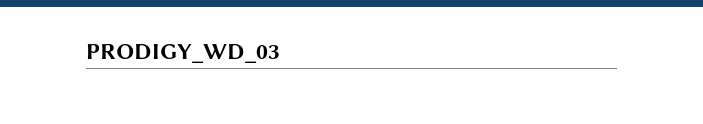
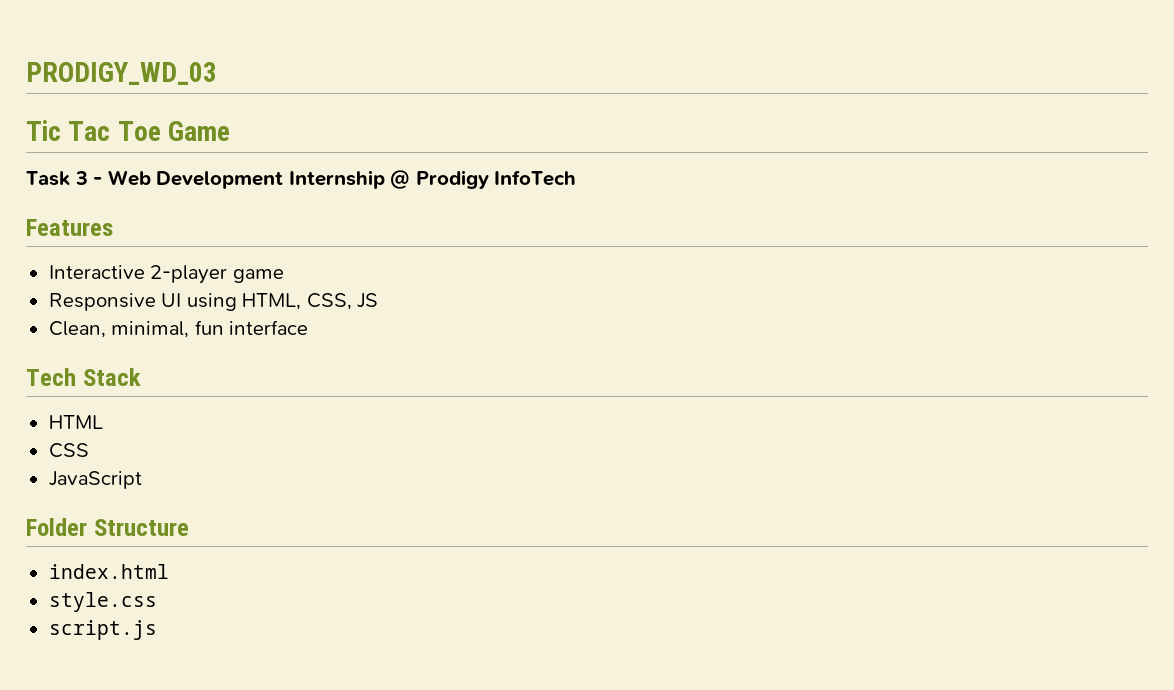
+ Tic Tac Toe Game
+ Task 3 - Web Development Internship @ Prodigy InfoTech
+ Features
+ Interactive 2-player game
+ Responsive UI using HTML, CSS, JS
+ Clean, minimal, fun interface
+ Tech Stack
+ HTML
+ CSS
+ JavaScript
+ Folder Structure
+ index.html
+ style.css
+ script.js

